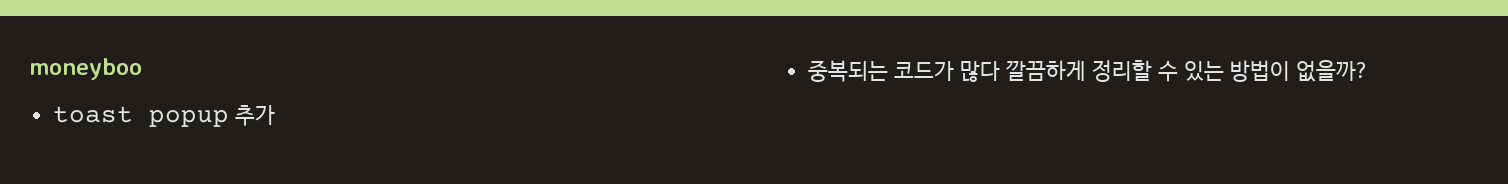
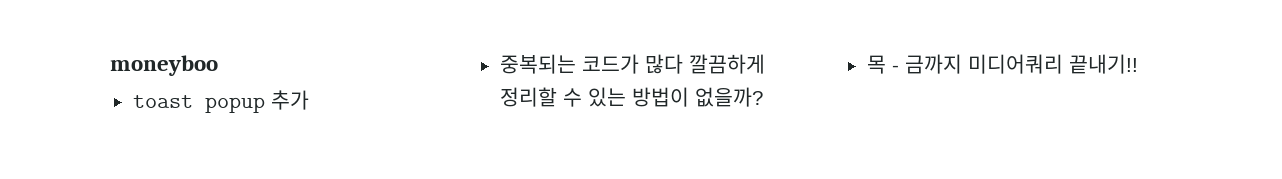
+ 목 - 금까지 미디어쿼리 끝내기!!

